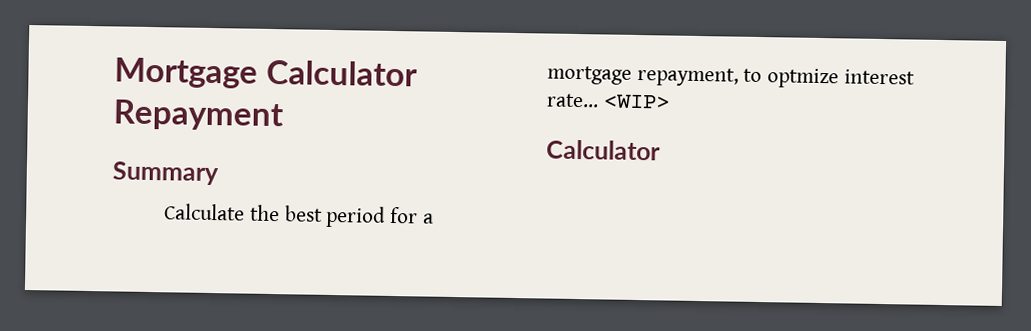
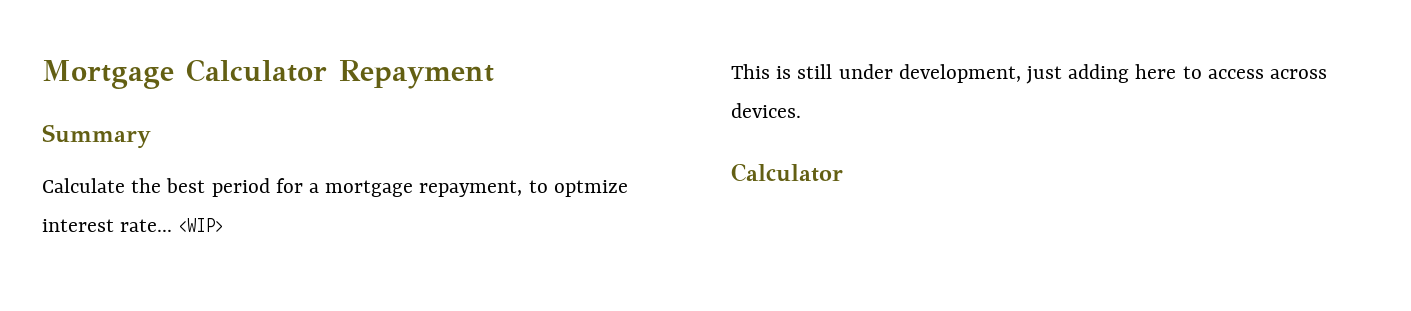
+ This is still under development, just adding here to access across devices.

